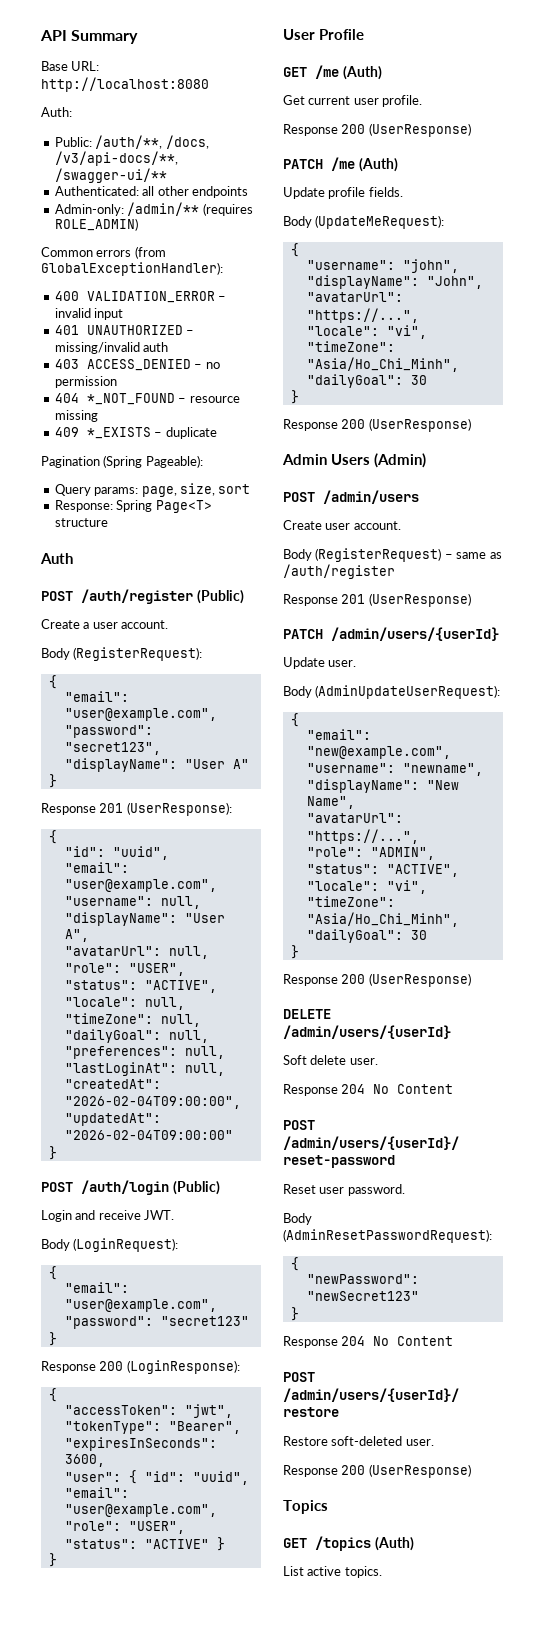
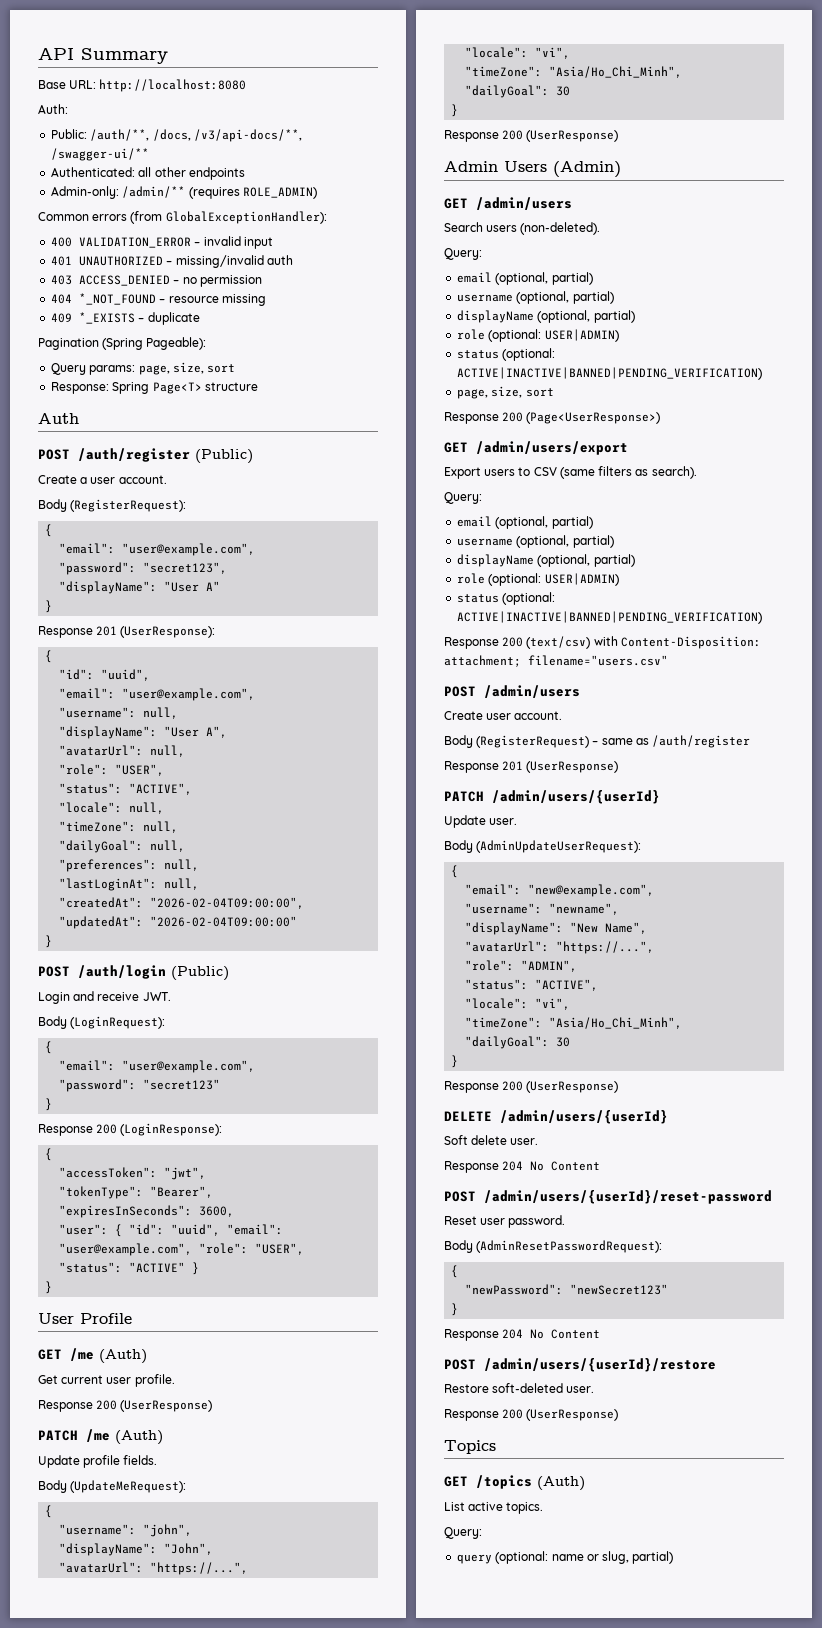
+ GET /admin/users
+ Search users (non-deleted).
+ Query:
+ email (optional, partial)
+ username (optional, partial)
+ displayName (optional, partial)
+ role (optional: USER|ADMIN)
+ status (optional: ACTIVE|INACTIVE|BANNED|PENDING_VERIFICATION)
+ page, size, sort
+ Response 200 (Page<UserResponse>)
+ GET /admin/users/export
+ Export users to CSV (same filters as search).
+ Query:
+ email (optional, partial)
+ username (optional, partial)
+ displayName (optional, partial)
+ role (optional: USER|ADMIN)
+ status (optional: ACTIVE|INACTIVE|BANNED|PENDING_VERIFICATION)
+ Response 200 (text/csv) with Content-Disposition: attachment; filename="users.csv"
  List active topics.
+ Query:
+ query (optional: name or slug, partial)

